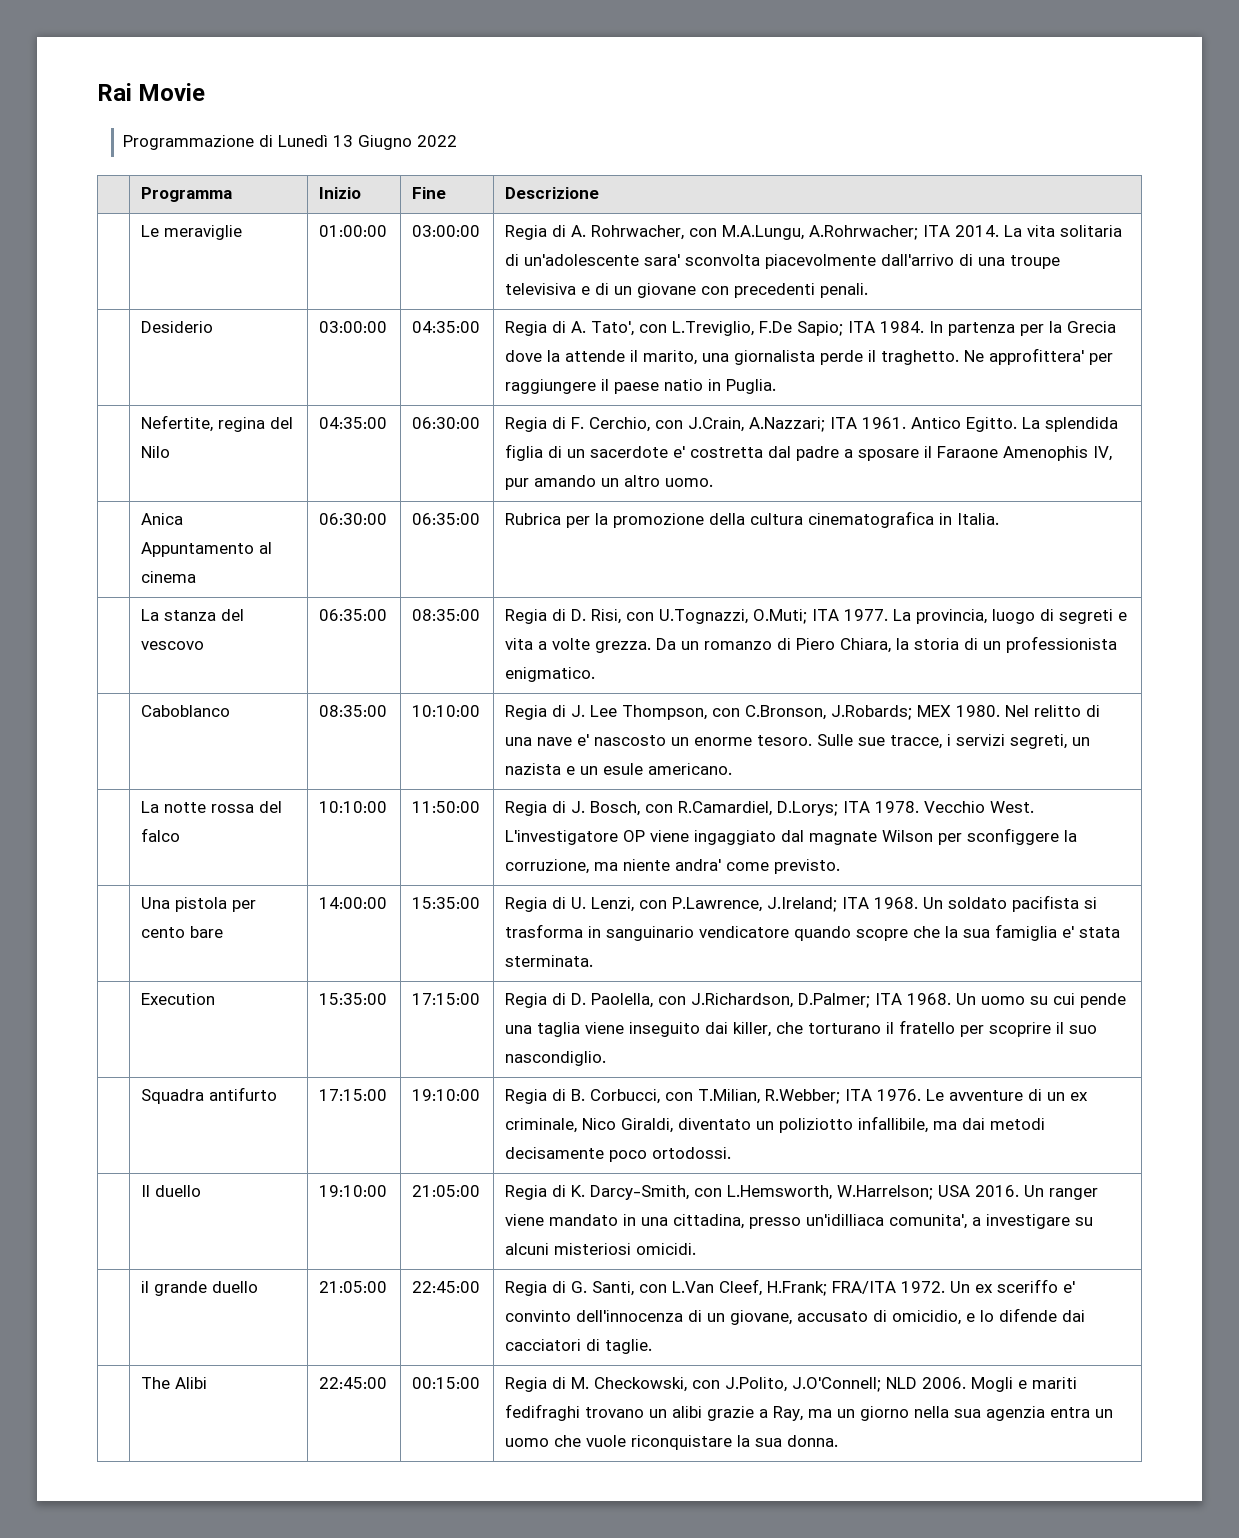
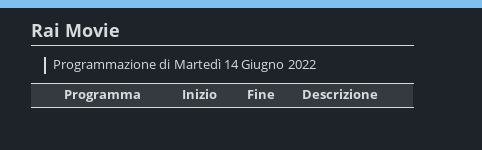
- Programmazione di Lunedì 13 Giugno 2022
+ Programmazione di Martedì 14 Giugno 2022
- | Le meraviglie | 01:00:00 | 03:00:00 | Regia di A. Rohrwacher, con M.A.Lungu, A.Rohrwacher; ITA 2014. La vita solitaria di un'adolescente sara' sconvolta piacevolmente dall'arrivo di una troupe televisiva e di un giovane con precedenti penali.
- | Desiderio | 03:00:00 | 04:35:00 | Regia di A. Tato', con L.Treviglio, F.De Sapio; ITA 1984. In partenza per la Grecia dove la attende il marito, una giornalista perde il traghetto. Ne approfittera' per raggiungere il paese natio in Puglia.
- | Nefertite, regina del Nilo | 04:35:00 | 06:30:00 | Regia di F. Cerchio, con J.Crain, A.Nazzari; ITA 1961. Antico Egitto. La splendida figlia di un sacerdote e' costretta dal padre a sposare il Faraone Amenophis IV, pur amando un altro uomo.
- | Anica Appuntamento al cinema | 06:30:00 | 06:35:00 | Rubrica per la promozione della cultura cinematografica in Italia.
- | La stanza del vescovo | 06:35:00 | 08:35:00 | Regia di D. Risi, con U.Tognazzi, O.Muti; ITA 1977. La provincia, luogo di segreti e vita a volte grezza. Da un romanzo di Piero Chiara, la storia di un professionista enigmatico.
- | Caboblanco | 08:35:00 | 10:10:00 | Regia di J. Lee Thompson, con C.Bronson, J.Robards; MEX 1980. Nel relitto di una nave e' nascosto un enorme tesoro. Sulle sue tracce, i servizi segreti, un nazista e un esule americano.
- | La notte rossa del falco | 10:10:00 | 11:50:00 | Regia di J. Bosch, con R.Camardiel, D.Lorys; ITA 1978. Vecchio West. L'investigatore OP viene ingaggiato dal magnate Wilson per sconfiggere la corruzione, ma niente andra' come previsto.
- | Una pistola per cento bare | 14:00:00 | 15:35:00 | Regia di U. Lenzi, con P.Lawrence, J.Ireland; ITA 1968. Un soldato pacifista si trasforma in sanguinario vendicatore quando scopre che la sua famiglia e' stata sterminata.
- | Execution | 15:35:00 | 17:15:00 | Regia di D. Paolella, con J.Richardson, D.Palmer; ITA 1968. Un uomo su cui pende una taglia viene inseguito dai killer, che torturano il fratello per scoprire il suo nascondiglio.
- | Squadra antifurto | 17:15:00 | 19:10:00 | Regia di B. Corbucci, con T.Milian, R.Webber; ITA 1976. Le avventure di un ex criminale, Nico Giraldi, diventato un poliziotto infallibile, ma dai metodi decisamente poco ortodossi.
- | Il duello | 19:10:00 | 21:05:00 | Regia di K. Darcy-Smith, con L.Hemsworth, W.Harrelson; USA 2016. Un ranger viene mandato in una cittadina, presso un'idilliaca comunita', a investigare su alcuni misteriosi omicidi.
- | il grande duello | 21:05:00 | 22:45:00 | Regia di G. Santi, con L.Van Cleef, H.Frank; FRA/ITA 1972. Un ex sceriffo e' convinto dell'innocenza di un giovane, accusato di omicidio, e lo difende dai cacciatori di taglie.
- | The Alibi | 22:45:00 | 00:15:00 | Regia di M. Checkowski, con J.Polito, J.O'Connell; NLD 2006. Mogli e mariti fedifraghi trovano un alibi grazie a Ray, ma un giorno nella sua agenzia entra un uomo che vuole riconquistare la sua donna.

